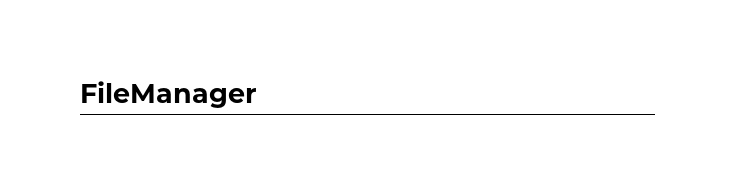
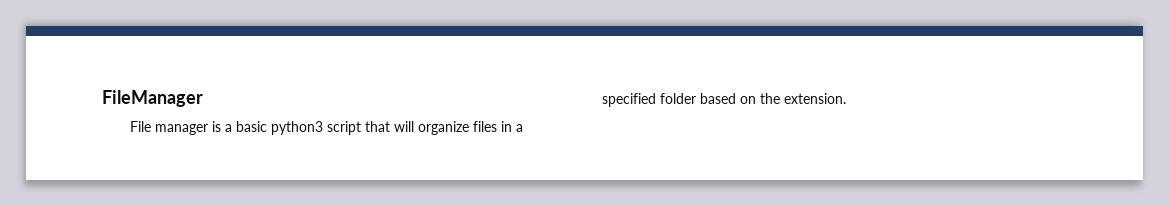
+ File manager is a basic python3 script that will organize files in a specified folder based on the extension.

